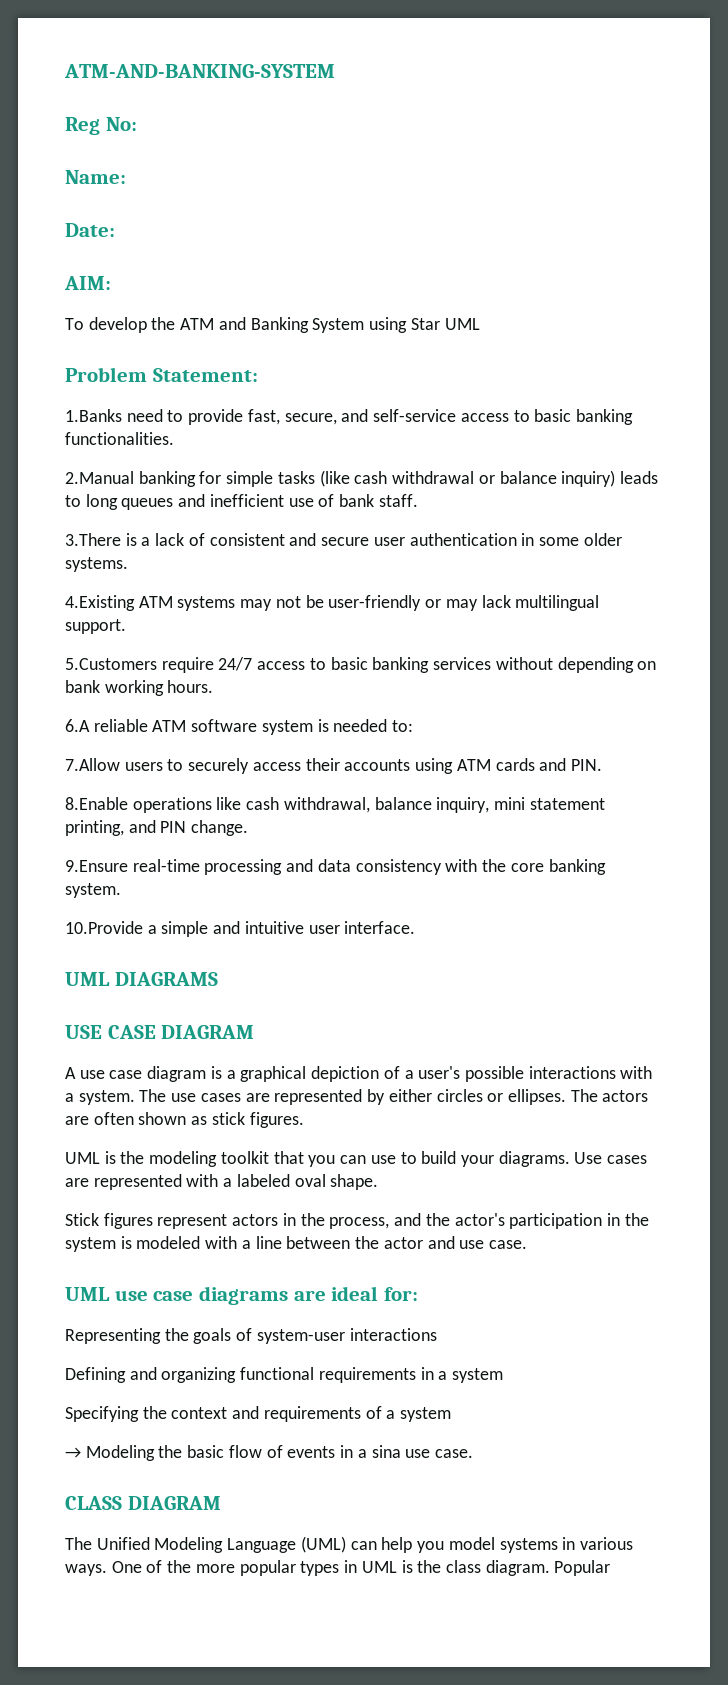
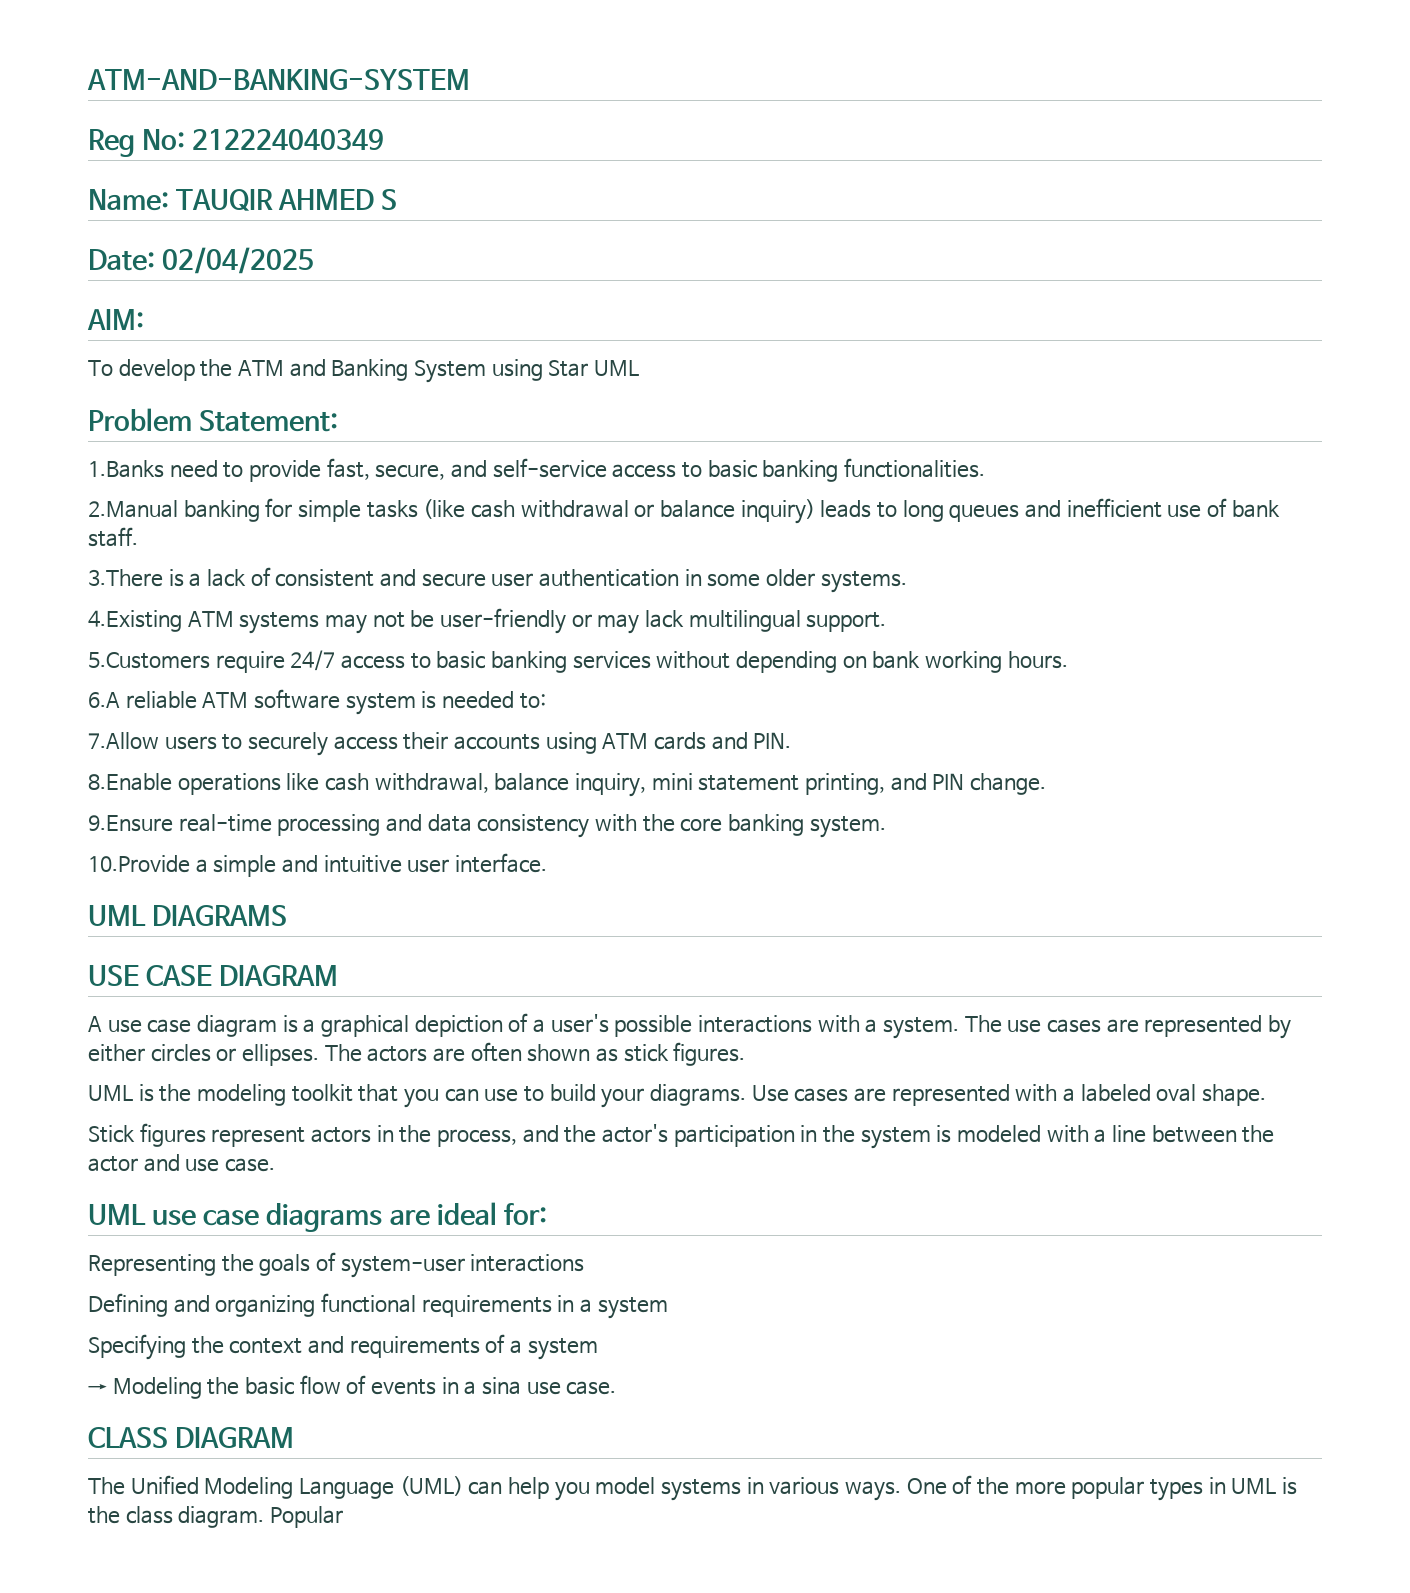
- Reg No:
+ Reg No: 212224040349
- Name:
+ Name: TAUQIR AHMED S
- Date:
+ Date: 02/04/2025

